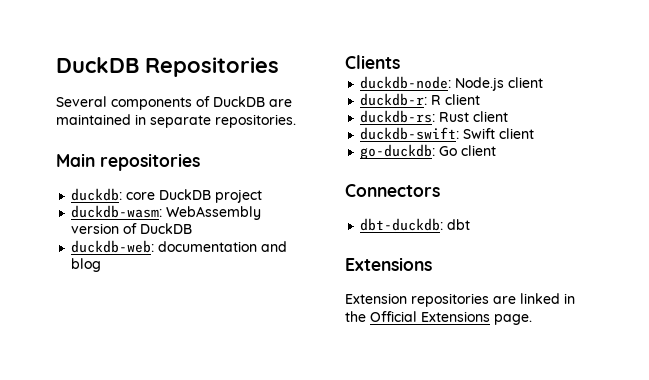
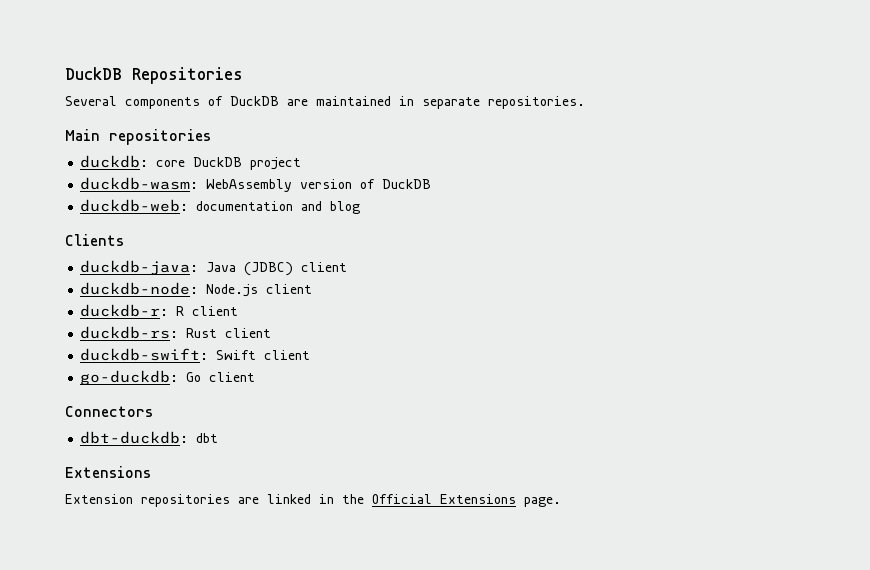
+ duckdb-java: Java (JDBC) client

